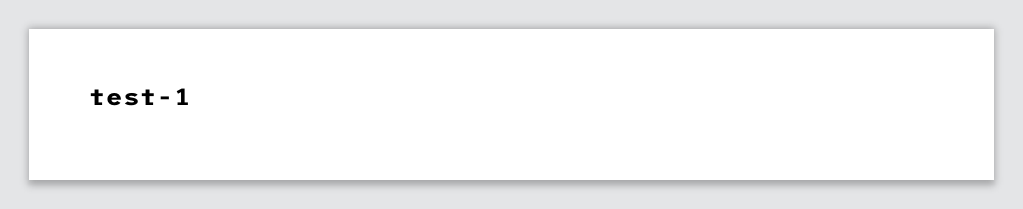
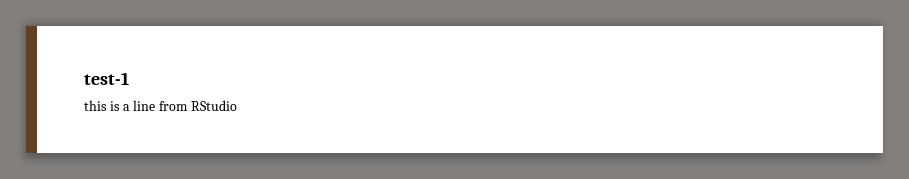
+ this is a line from RStudio

